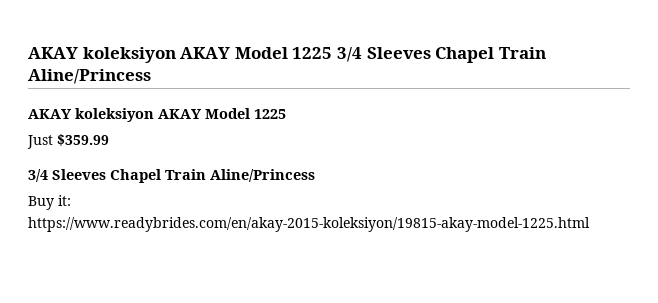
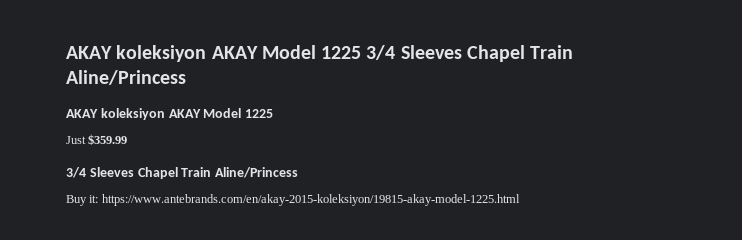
- Buy it: https://www.readybrides.com/en/akay-2015-koleksiyon/19815-akay-model-1225.html
+ Buy it: https://www.antebrands.com/en/akay-2015-koleksiyon/19815-akay-model-1225.html

